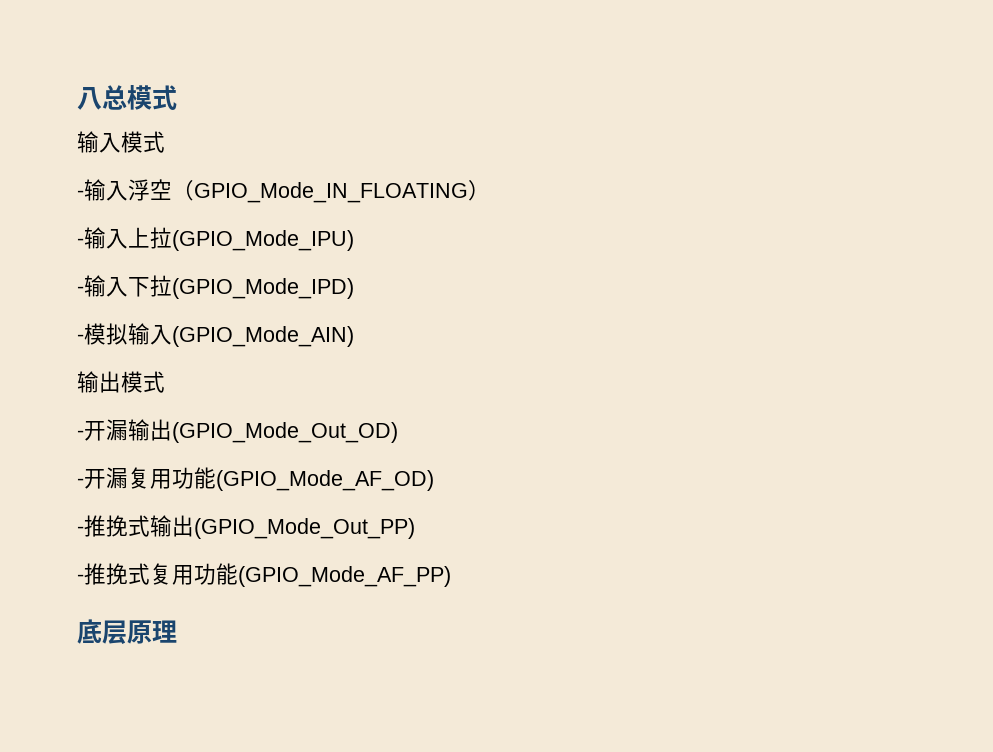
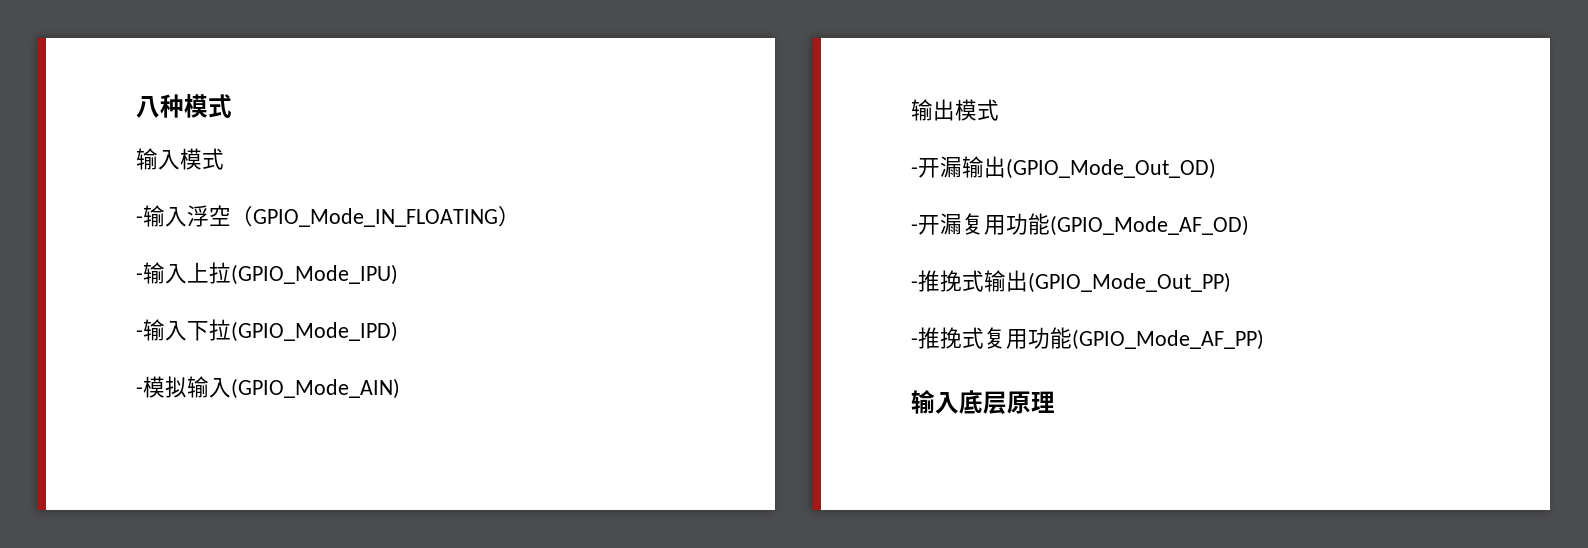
- 八总模式
+ 八种模式
- 底层原理
+ 输入底层原理

